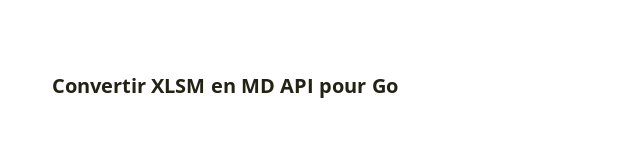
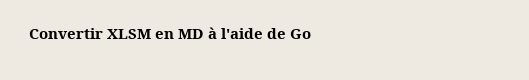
- Convertir XLSM en MD API pour Go
+ Convertir XLSM en MD à l'aide de Go

